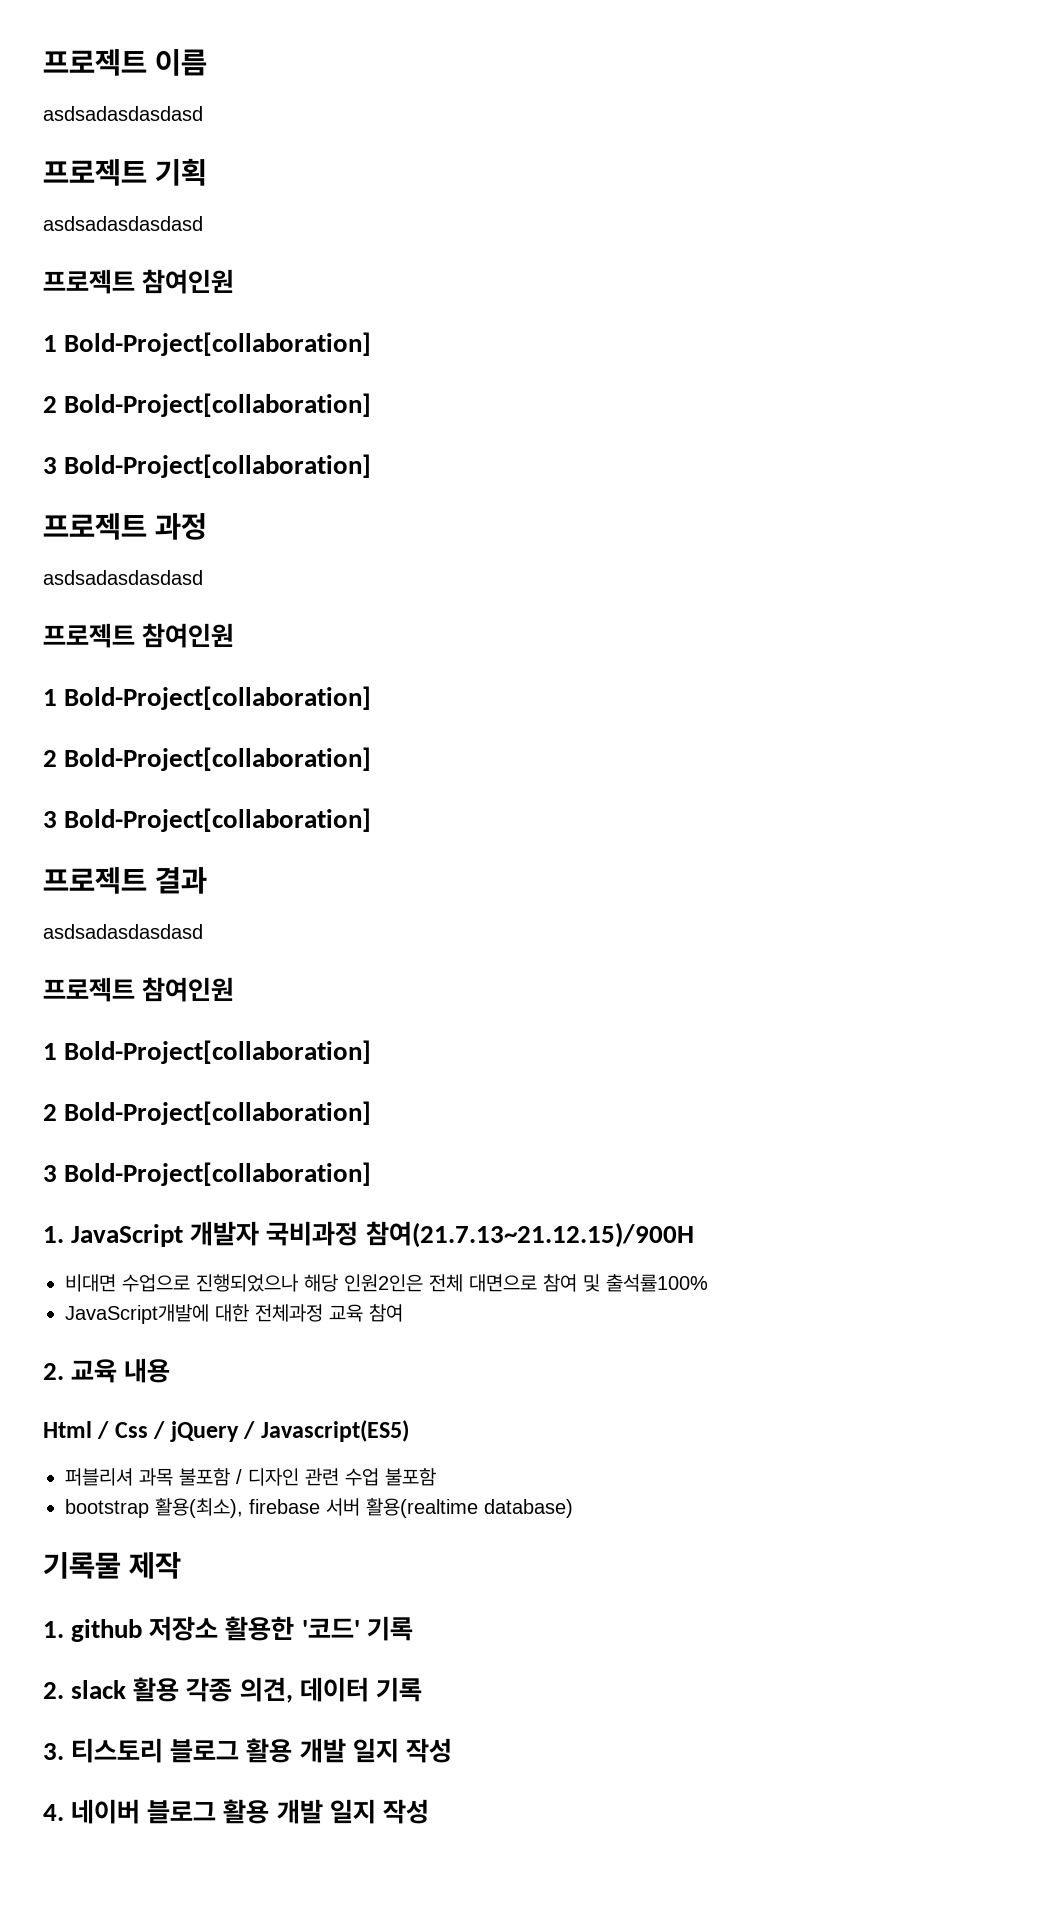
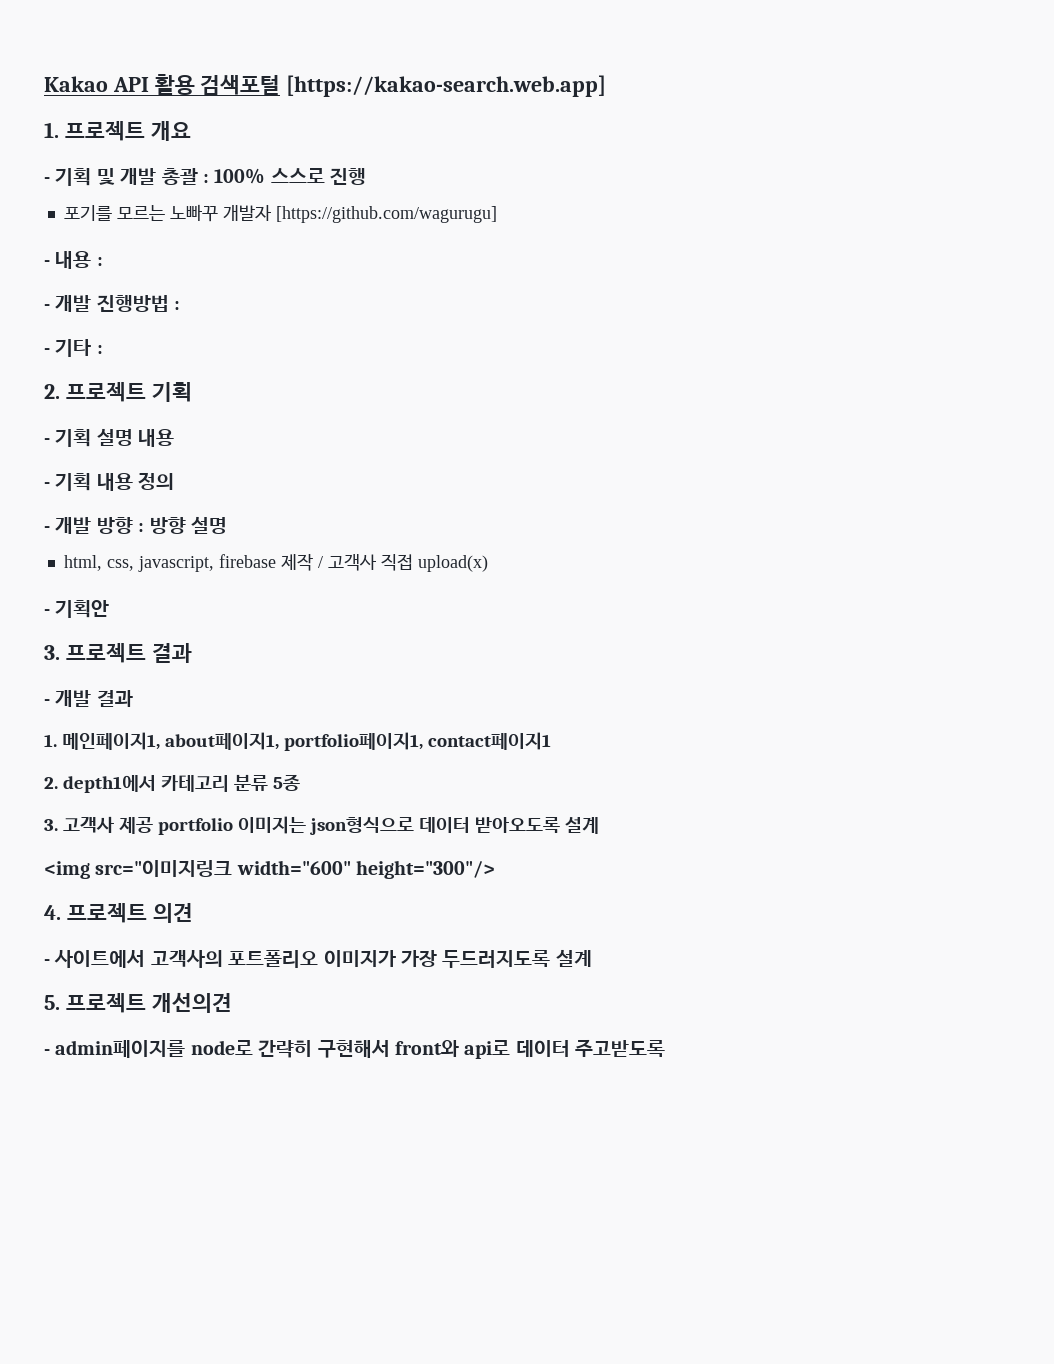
- 프로젝트 이름
- asdsadasdasdasd
- 프로젝트 기획
- asdsadasdasdasd
- 프로젝트 참여인원
- 1 Bold-Project[collaboration]
- 2 Bold-Project[collaboration]
- 3 Bold-Project[collaboration]
- 프로젝트 과정
- asdsadasdasdasd
- 프로젝트 참여인원
- 1 Bold-Project[collaboration]
- 2 Bold-Project[collaboration]
- 3 Bold-Project[collaboration]
- 프로젝트 결과
- asdsadasdasdasd
- 프로젝트 참여인원
- 1 Bold-Project[collaboration]
- 2 Bold-Project[collaboration]
- 3 Bold-Project[collaboration]
- 1. JavaScript 개발자 국비과정 참여(21.7.13~21.12.15)/900H
- 비대면 수업으로 진행되었으나 해당 인원2인은 전체 대면으로 참여 및 출석률100%
- JavaScript개발에 대한 전체과정 교육 참여
- 2. 교육 내용
- Html / Css / jQuery / Javascript(ES5)
- 퍼블리셔 과목 불포함 / 디자인 관련 수업 불포함
- bootstrap 활용(최소), firebase 서버 활용(realtime database)
- 기록물 제작
- 1. github 저장소 활용한 '코드' 기록
- 2. slack 활용 각종 의견, 데이터 기록
- 3. 티스토리 블로그 활용 개발 일지 작성
- 4. 네이버 블로그 활용 개발 일지 작성
+ Kakao API 활용 검색포털 [https://kakao-search.web.app]
+ 1. 프로젝트 개요
+ - 기획 및 개발 총괄 : 100% 스스로 진행
+ 포기를 모르는 노빠꾸 개발자 [https://github.com/wagurugu]
+ - 내용 :
+ - 개발 진행방법 :
+ - 기타 :
+ 2. 프로젝트 기획
+ - 기획 설명 내용
+ - 기획 내용 정의
+ - 개발 방향 : 방향 설명
+ html, css, javascript, firebase 제작 / 고객사 직접 upload(x)
+ - 기획안
+ 3. 프로젝트 결과
+ - 개발 결과
+ 1. 메인페이지1, about페이지1, portfolio페이지1, contact페이지1
+ 2. depth1에서 카테고리 분류 5종
+ 3. 고객사 제공 portfolio 이미지는 json형식으로 데이터 받아오도록 설계
+ <img src="이미지링크 width="600" height="300"/>
+ 4. 프로젝트 의견
+ - 사이트에서 고객사의 포트폴리오 이미지가 가장 두드러지도록 설계
+ 5. 프로젝트 개선의견
+ - admin페이지를 node로 간략히 구현해서 front와 api로 데이터 주고받도록

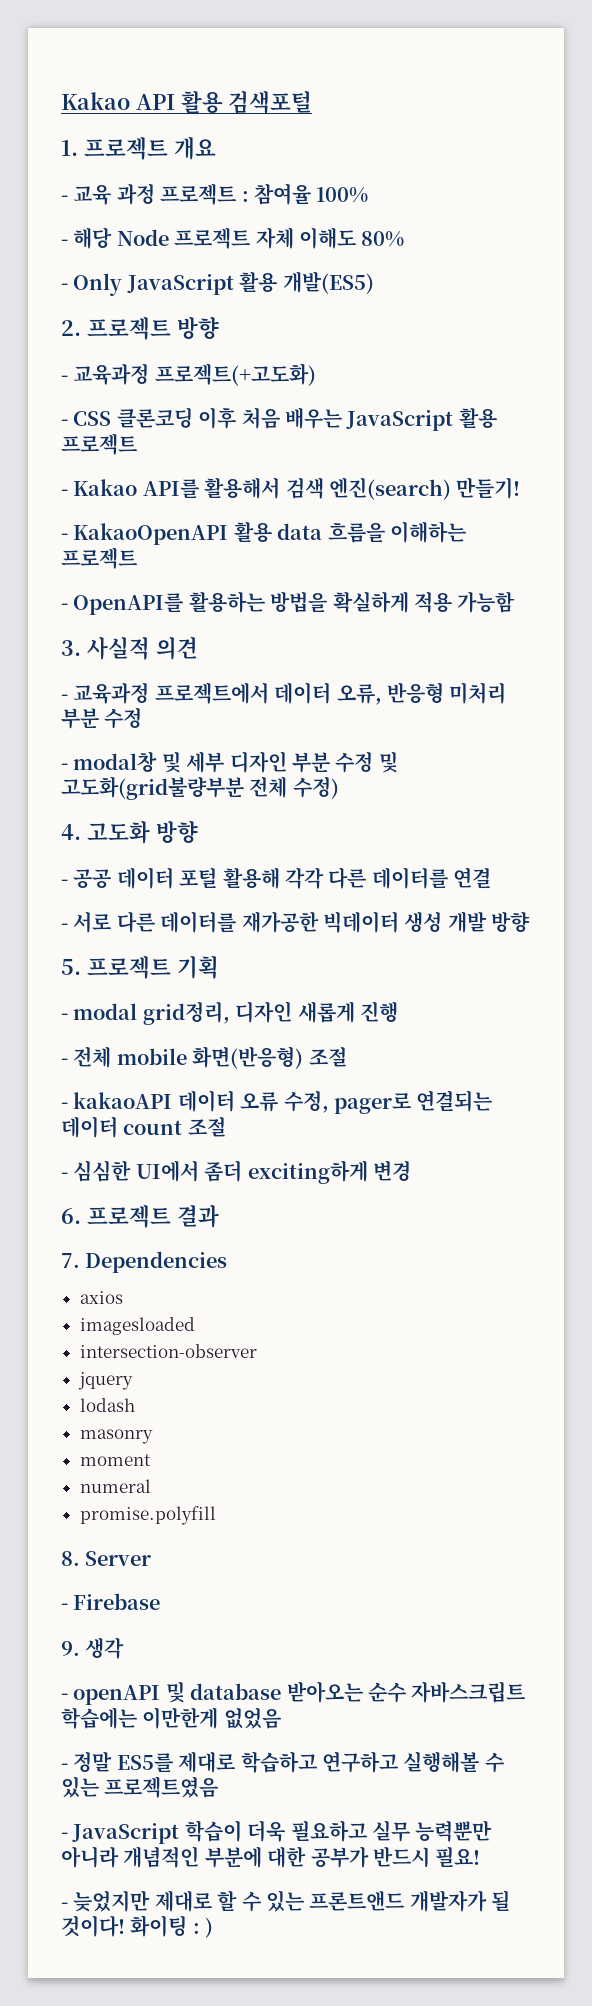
- Kakao API 활용 검색포털 [https://kakao-search.web.app]
+ Kakao API 활용 검색포털
- - 기획 및 개발 총괄 : 100% 스스로 진행
- 포기를 모르는 노빠꾸 개발자 [https://github.com/wagurugu]
- - 내용 :
- - 개발 진행방법 :
- - 기타 :
- 2. 프로젝트 기획
- - 기획 설명 내용
- - 기획 내용 정의
- - 개발 방향 : 방향 설명
- html, css, javascript, firebase 제작 / 고객사 직접 upload(x)
- - 기획안
- 3. 프로젝트 결과
- - 개발 결과
- 1. 메인페이지1, about페이지1, portfolio페이지1, contact페이지1
- 2. depth1에서 카테고리 분류 5종
- 3. 고객사 제공 portfolio 이미지는 json형식으로 데이터 받아오도록 설계
- <img src="이미지링크 width="600" height="300"/>
- 4. 프로젝트 의견
- - 사이트에서 고객사의 포트폴리오 이미지가 가장 두드러지도록 설계
- 5. 프로젝트 개선의견
- - admin페이지를 node로 간략히 구현해서 front와 api로 데이터 주고받도록
+ - 교육 과정 프로젝트 : 참여율 100%
+ - 해당 Node 프로젝트 자체 이해도 80%
+ - Only JavaScript 활용 개발(ES5)
+ 2. 프로젝트 방향
+ - 교육과정 프로젝트(+고도화)
+ - CSS 클론코딩 이후 처음 배우는 JavaScript 활용 프로젝트
+ - Kakao API를 활용해서 검색 엔진(search) 만들기!
+ - KakaoOpenAPI 활용 data 흐름을 이해하는 프로젝트
+ - OpenAPI를 활용하는 방법을 확실하게 적용 가능함
+ 3. 사실적 의견
+ - 교육과정 프로젝트에서 데이터 오류, 반응형 미처리 부분 수정
+ - modal창 및 세부 디자인 부분 수정 및 고도화(grid불량부분 전체 수정)
+ 4. 고도화 방향
+ - 공공 데이터 포털 활용해 각각 다른 데이터를 연결
+ - 서로 다른 데이터를 재가공한 빅데이터 생성 개발 방향
+ 5. 프로젝트 기획
+ - modal grid정리, 디자인 새롭게 진행
+ - 전체 mobile 화면(반응형) 조절
+ - kakaoAPI 데이터 오류 수정, pager로 연결되는 데이터 count 조절
+ - 심심한 UI에서 좀더 exciting하게 변경
+ 6. 프로젝트 결과
+ 7. Dependencies
+ axios
+ imagesloaded
+ intersection-observer
+ jquery
+ lodash
+ masonry
+ moment
+ numeral
+ promise.polyfill
+ 8. Server
+ - Firebase
+ 9. 생각
+ - openAPI 및 database 받아오는 순수 자바스크립트 학습에는 이만한게 없었음
+ - 정말 ES5를 제대로 학습하고 연구하고 실행해볼 수 있는 프로젝트였음
+ - JavaScript 학습이 더욱 필요하고 실무 능력뿐만 아니라 개념적인 부분에 대한 공부가 반드시 필요!
+ - 늦었지만 제대로 할 수 있는 프론트앤드 개발자가 될 것이다! 화이팅 : )

